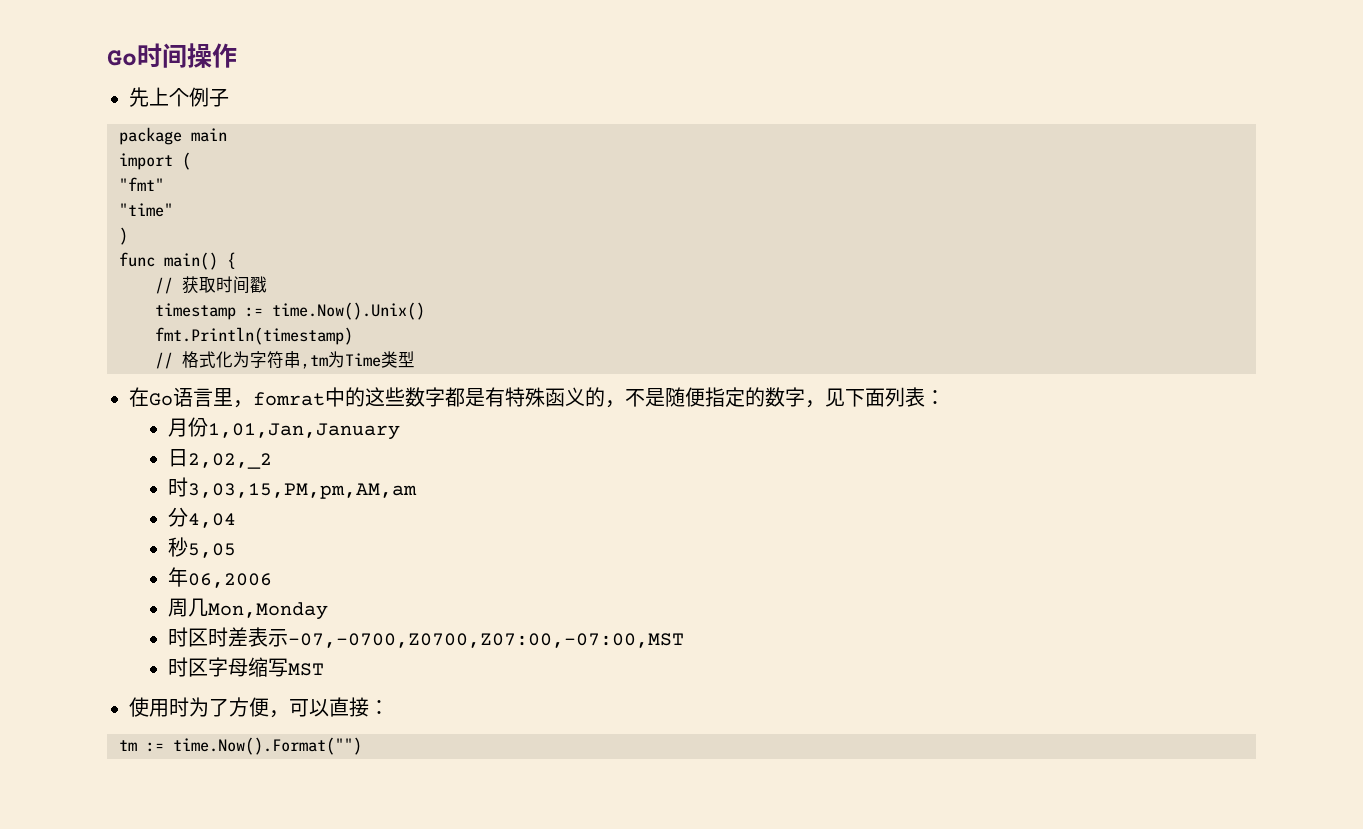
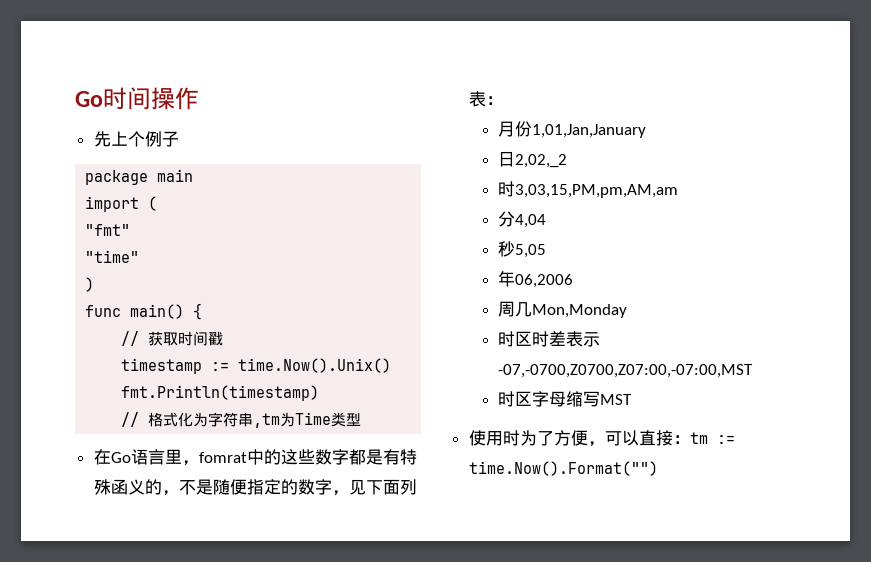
- 使用时为了方便，可以直接：
- tm := time.Now().Format("")
+ 使用时为了方便，可以直接：tm := time.Now().Format("")

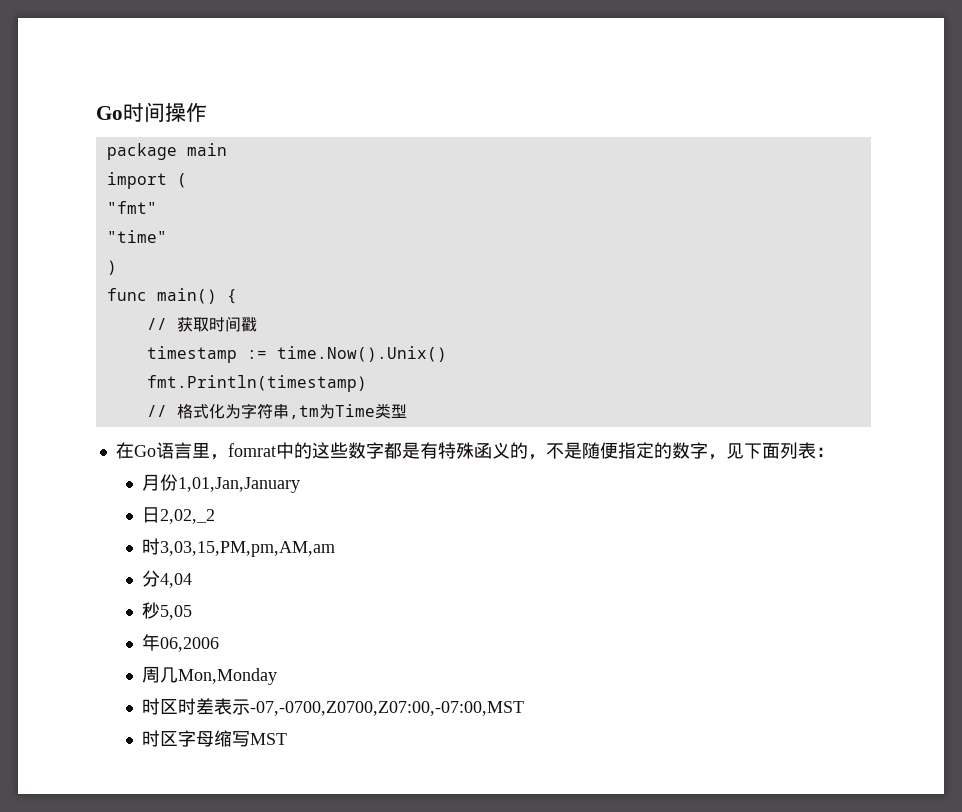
- 先上个例子
- 使用时为了方便，可以直接：tm := time.Now().Format("")

